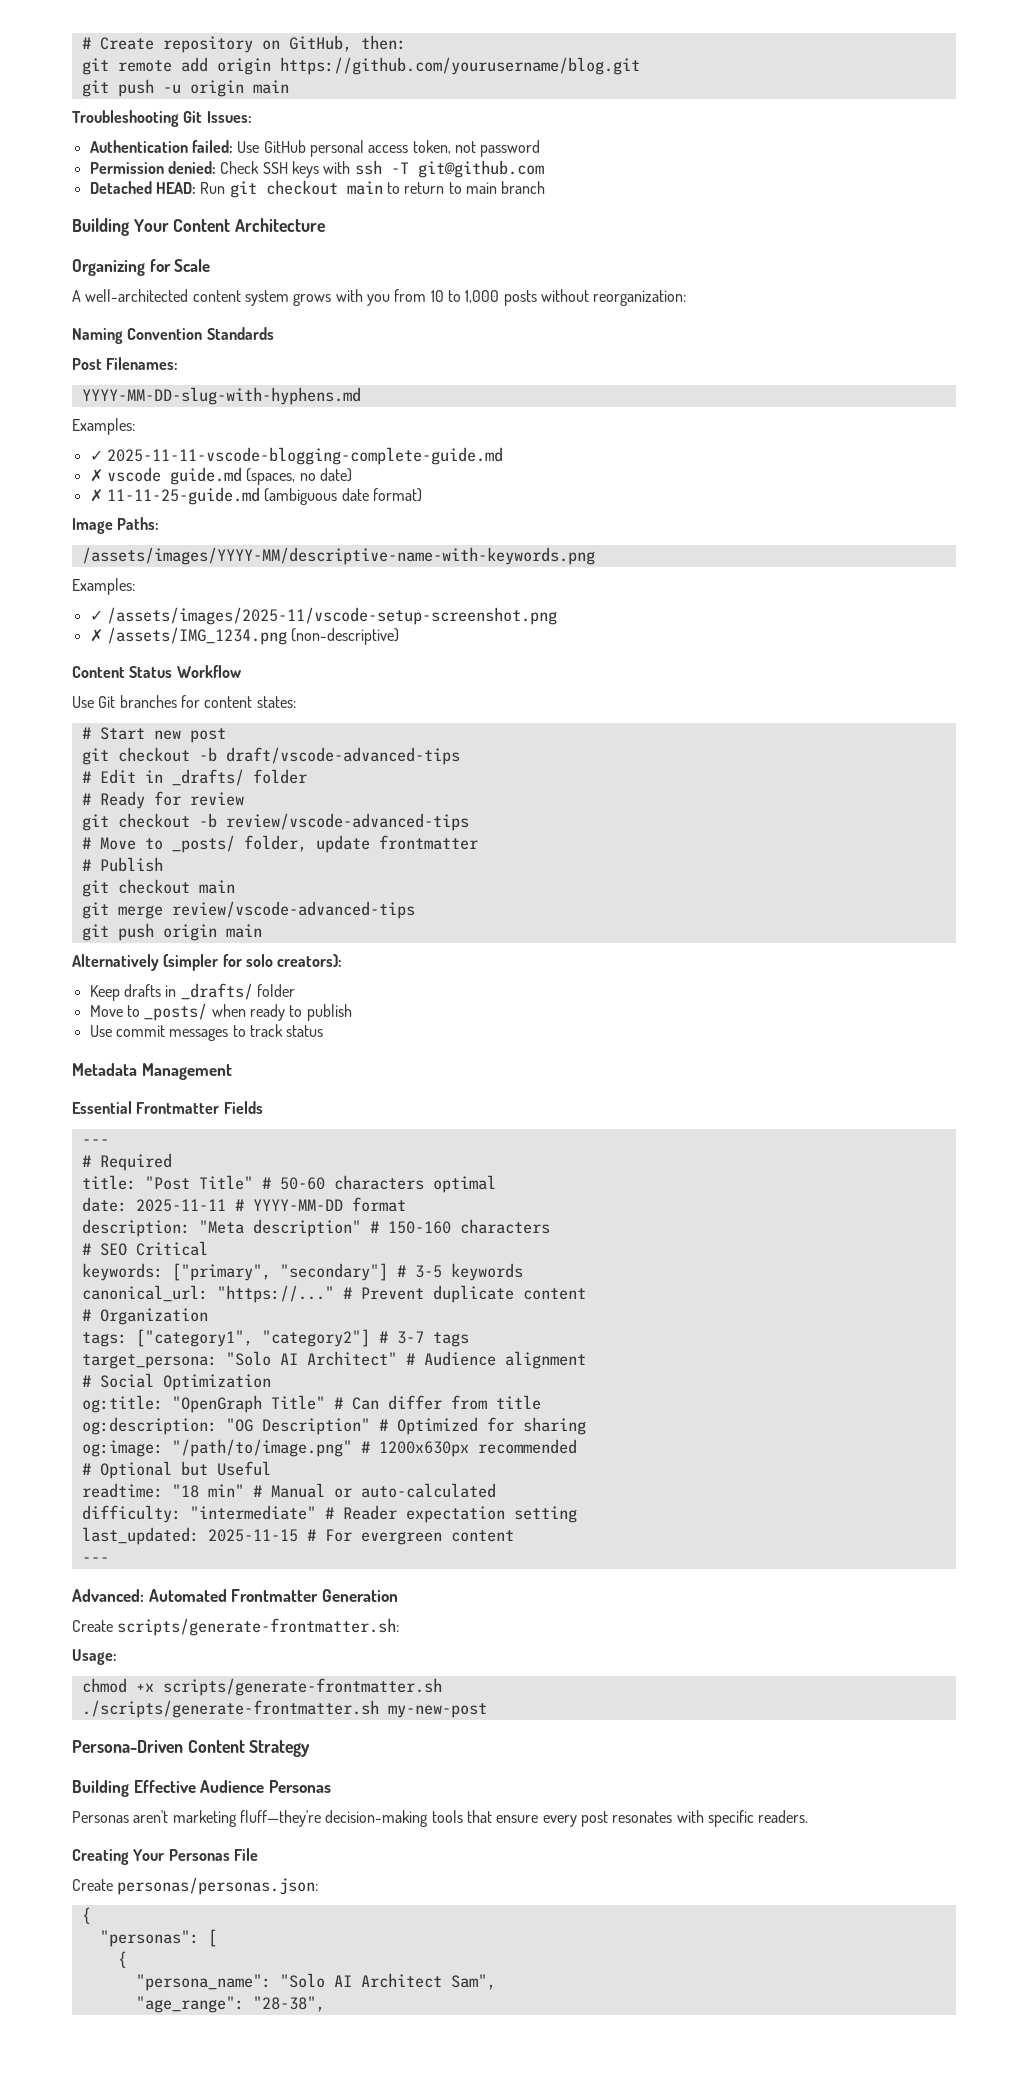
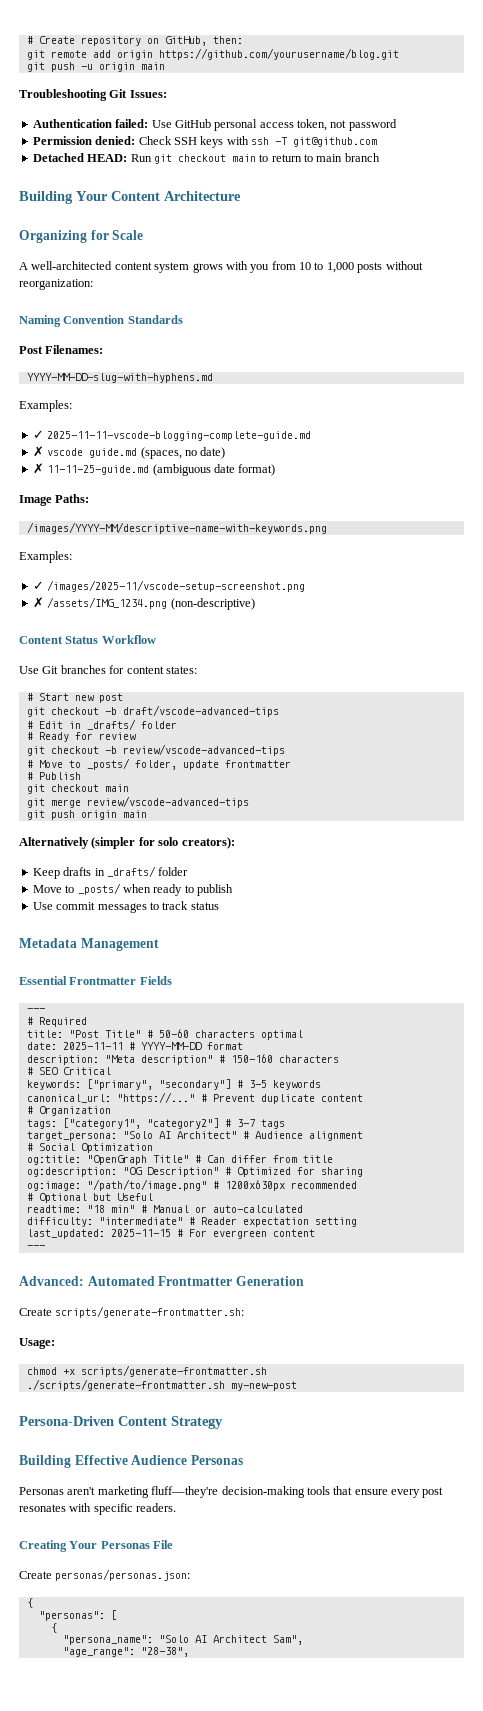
- /assets/images/YYYY-MM/descriptive-name-with-keywords.png
+ /images/YYYY-MM/descriptive-name-with-keywords.png
  Examples:
- ✓ /assets/images/2025-11/vscode-setup-screenshot.png
+ ✓ /images/2025-11/vscode-setup-screenshot.png

